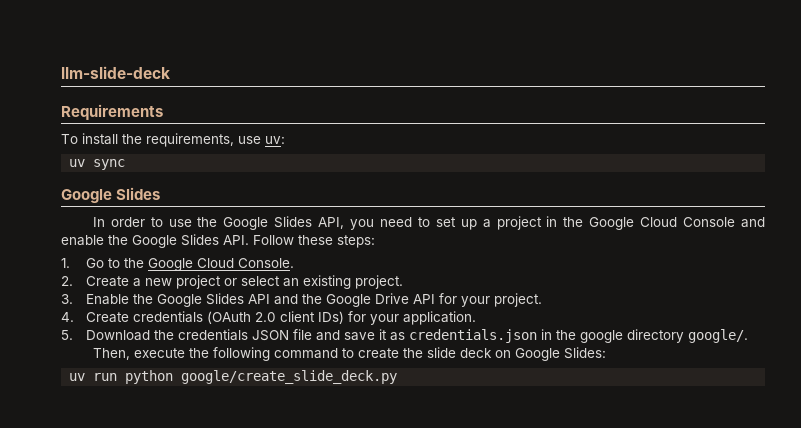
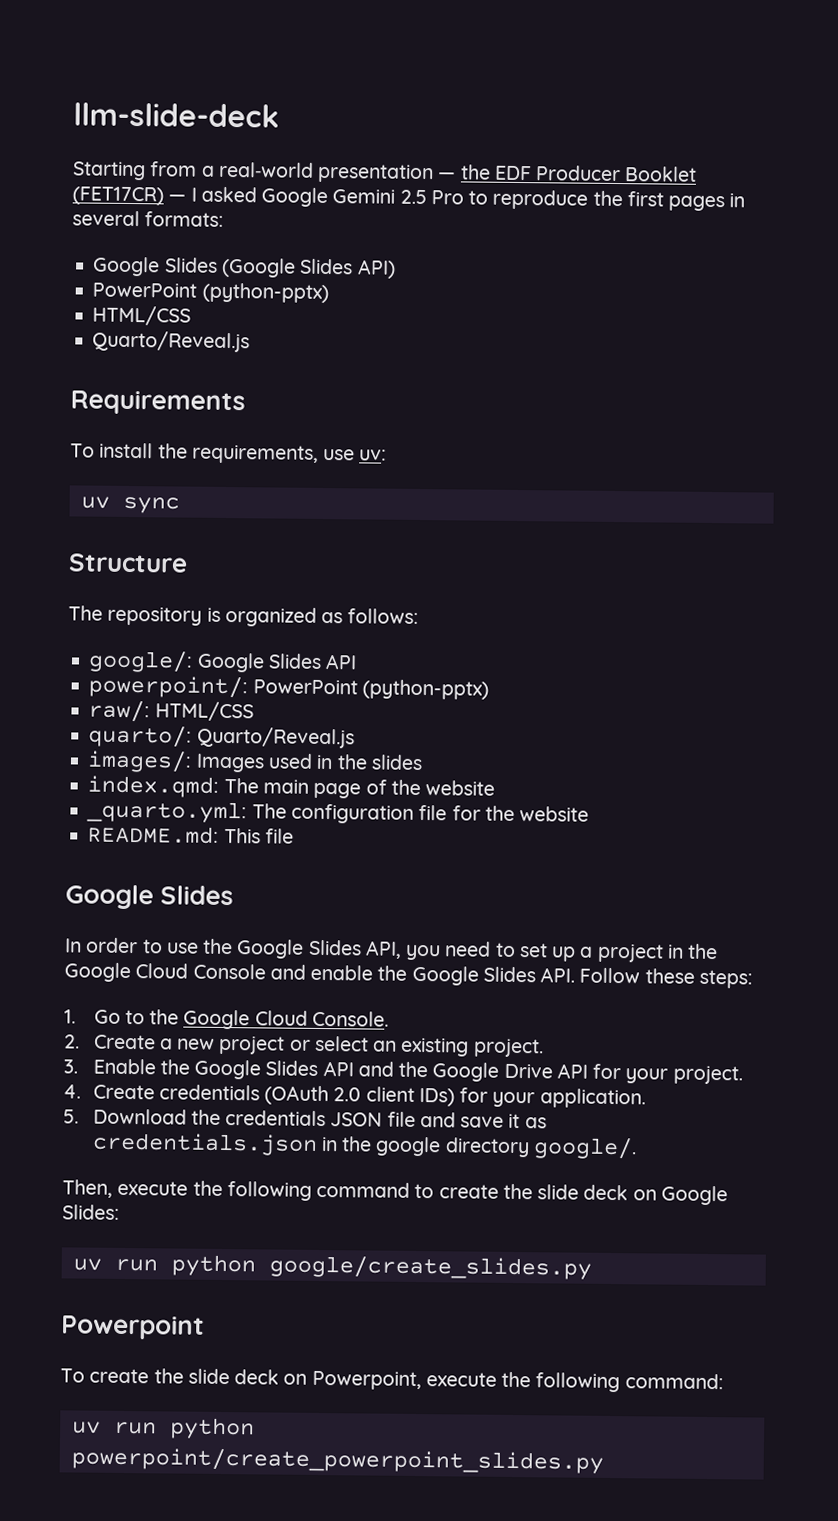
+ Starting from a real‑world presentation — the EDF Producer Booklet (FET17CR) — I asked Google Gemini 2.5 Pro to reproduce the first pages in several formats:
+ Google Slides (Google Slides API)
+ PowerPoint (python-pptx)
+ HTML/CSS
+ Quarto/Reveal.js
+ Structure
+ The repository is organized as follows:
+ google/: Google Slides API
+ powerpoint/: PowerPoint (python-pptx)
+ raw/: HTML/CSS
+ quarto/: Quarto/Reveal.js
+ images/: Images used in the slides
+ index.qmd: The main page of the website
+ _quarto.yml: The configuration file for the website
+ README.md: This file
- uv run python google/create_slide_deck.py
+ uv run python google/create_slides.py
+ Powerpoint
+ To create the slide deck on Powerpoint, execute the following command:
+ uv run python powerpoint/create_powerpoint_slides.py

